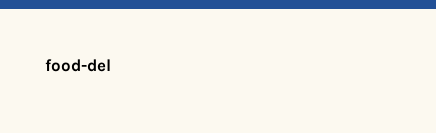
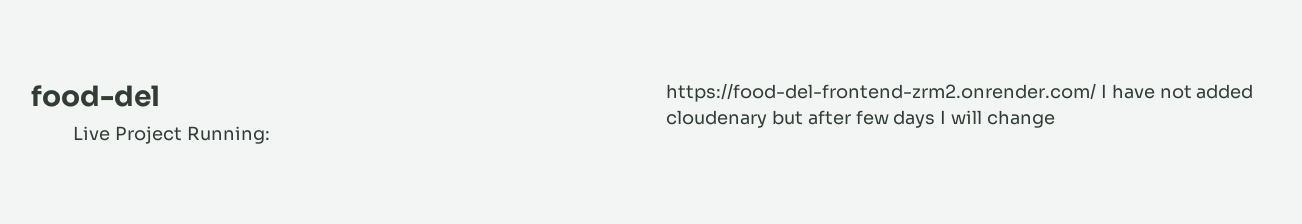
+ Live Project Running: https://food-del-frontend-zrm2.onrender.com/ I have not added cloudenary but after few days I will change

